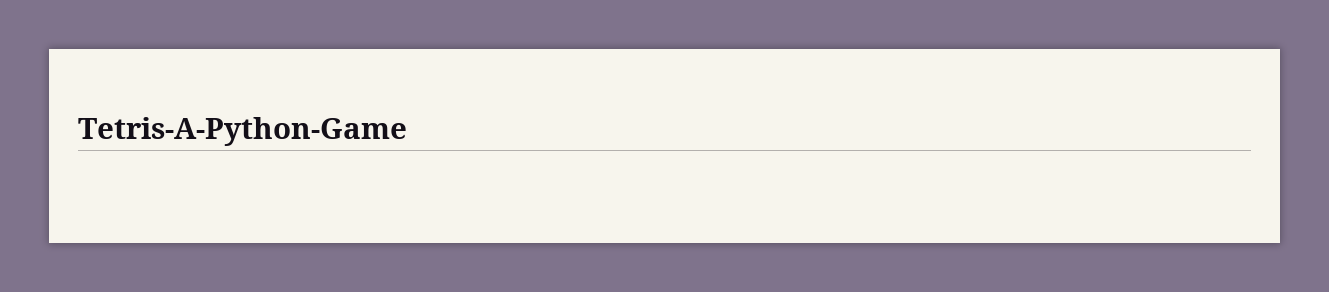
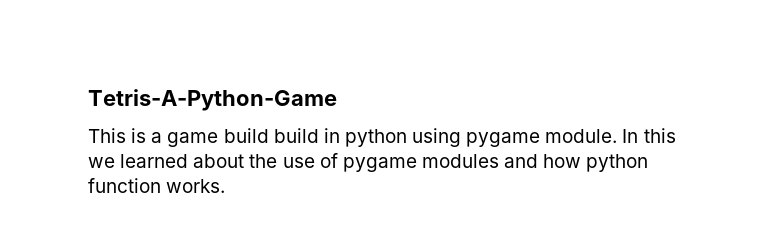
+ This is a game build build in python using pygame module. In this we learned about the use of pygame modules and how python function works.

